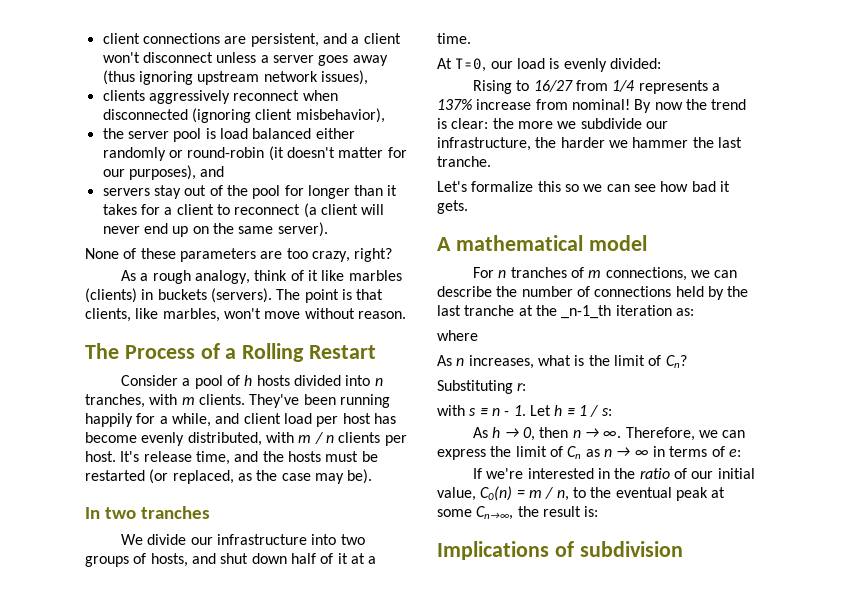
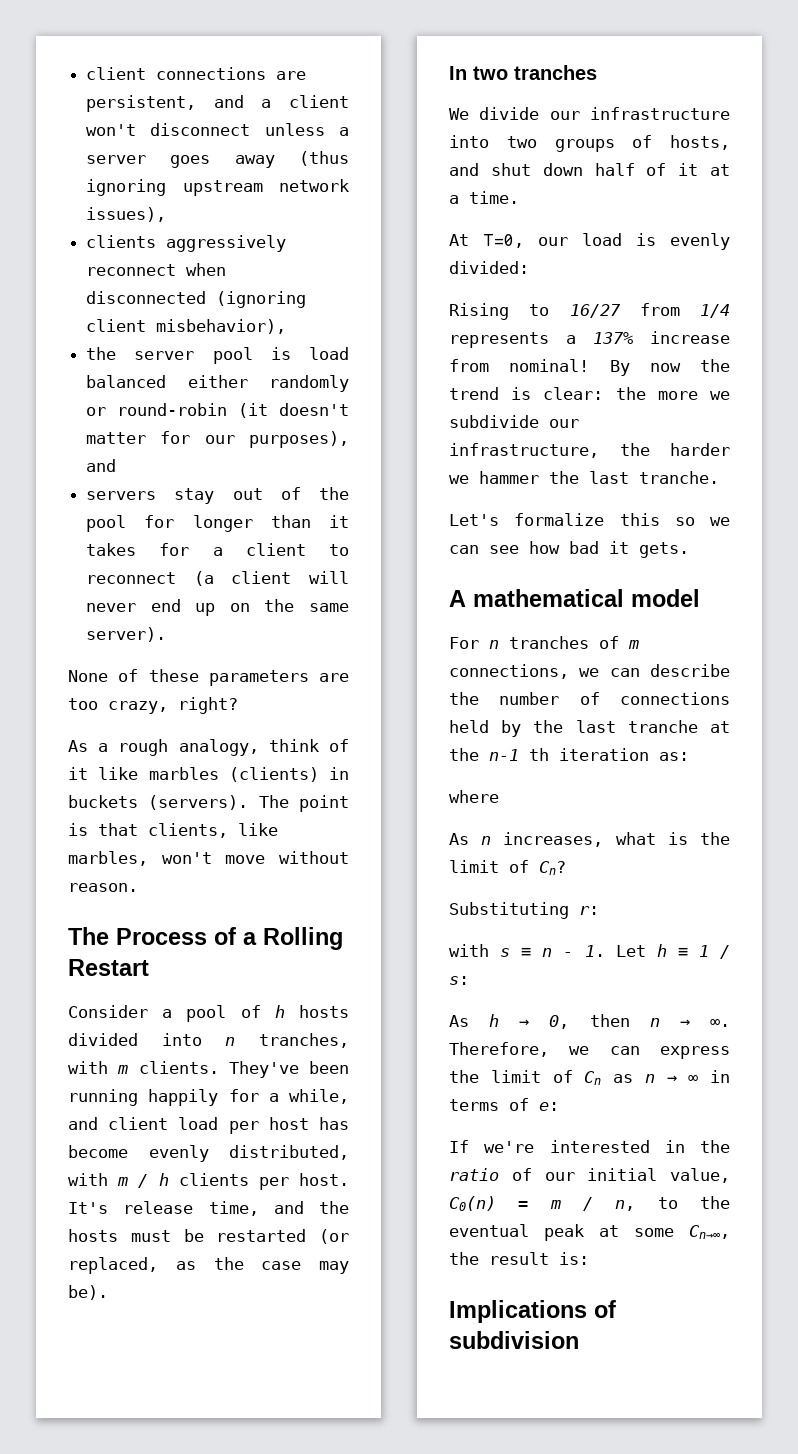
- They've been running happily for a while, and client load per host has become evenly distributed, with m / n clients per host.
+ They've been running happily for a while, and client load per host has become evenly distributed, with m / h clients per host.
- For n tranches of m connections, we can describe the number of connections held by the last tranche at the _n-1_th iteration as:
+ For n tranches of m connections, we can describe the number of connections held by the last tranche at the n-1 th iteration as:

